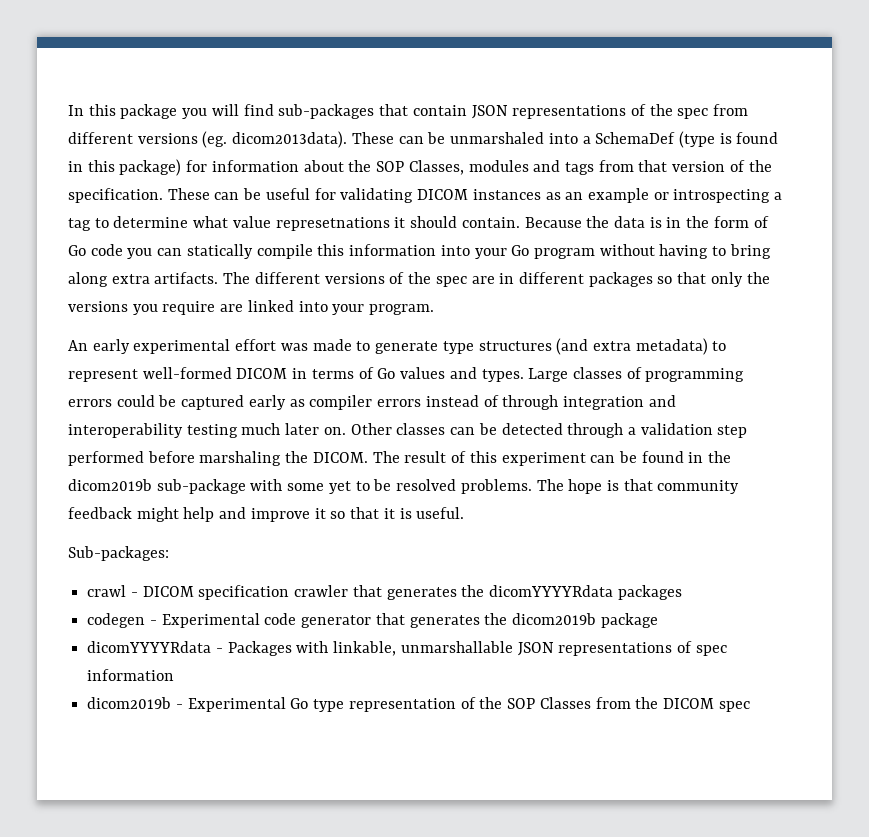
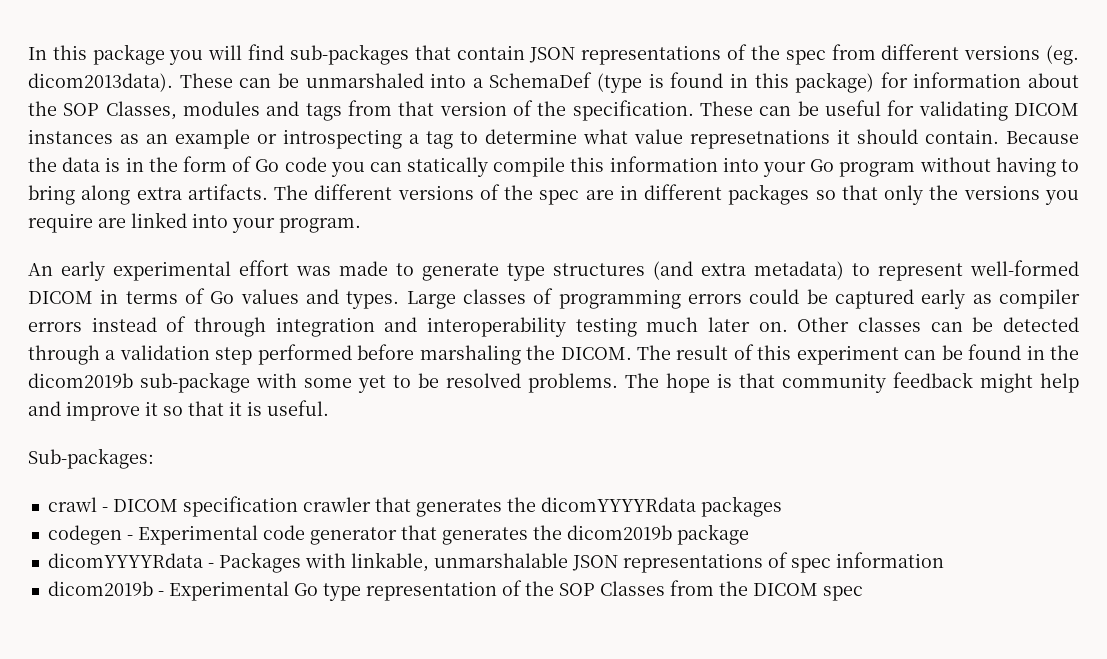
- dicomYYYYRdata - Packages with linkable, unmarshallable JSON representations of spec information
+ dicomYYYYRdata - Packages with linkable, unmarshalable JSON representations of spec information

